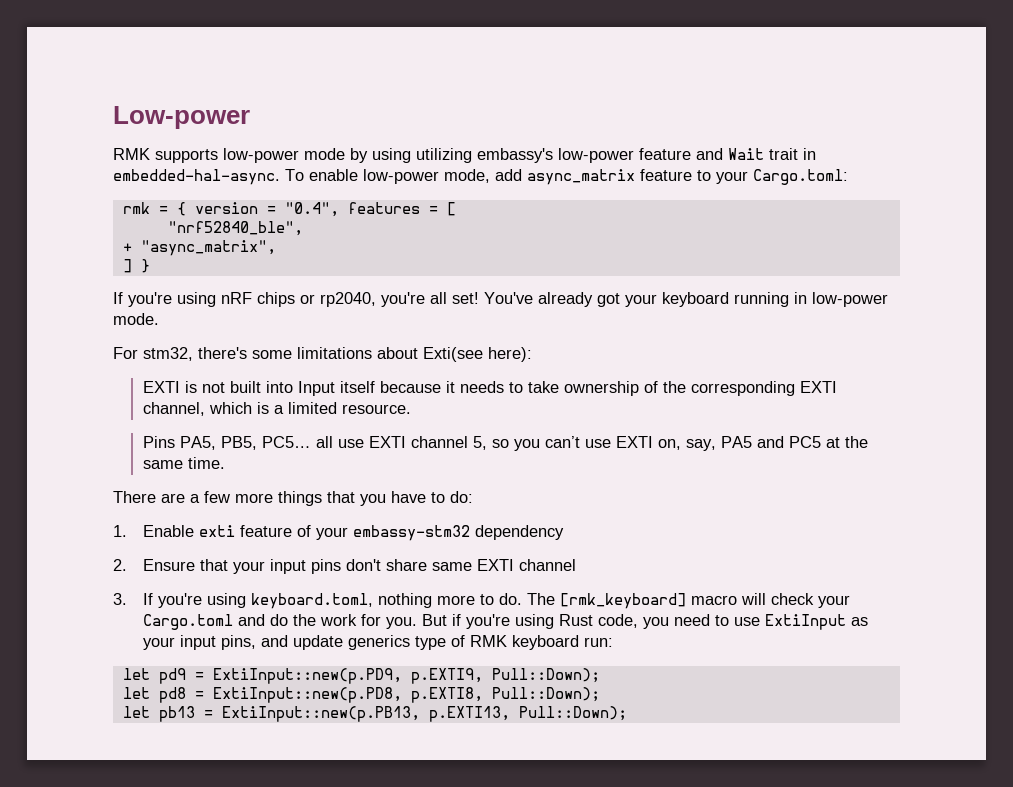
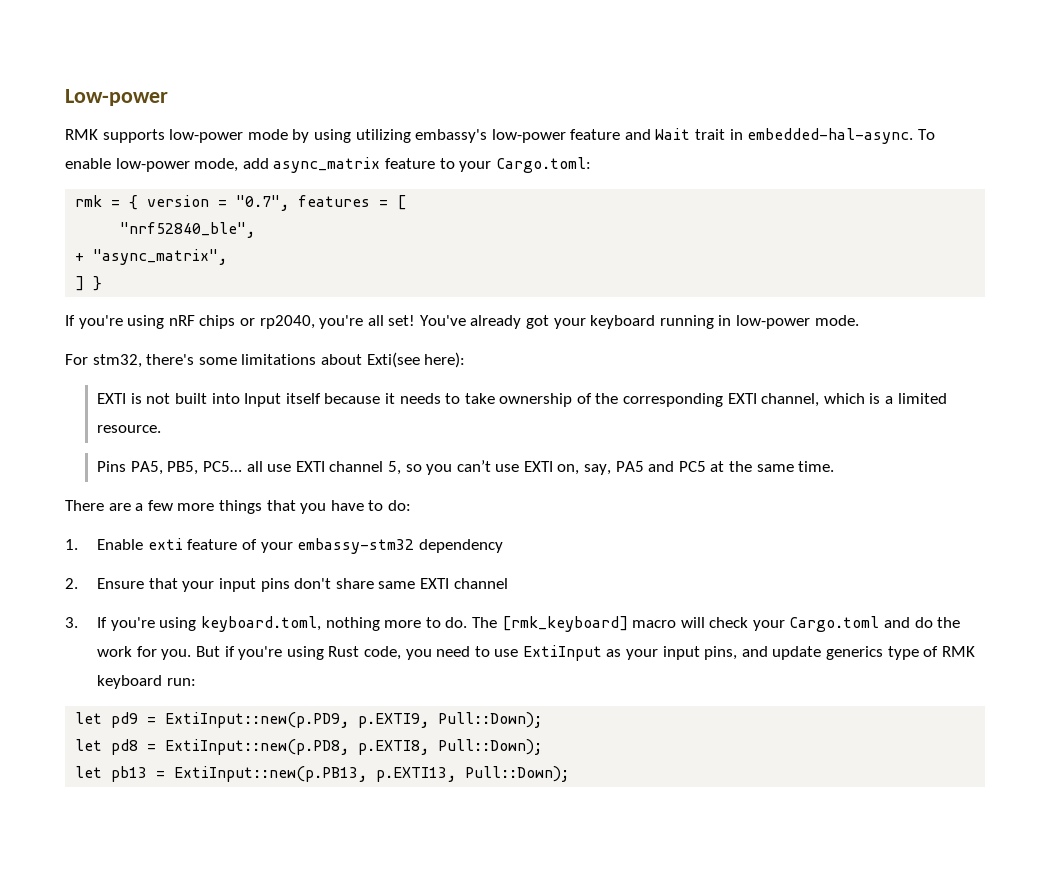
- rmk = { version = "0.4", features = [
+ rmk = { version = "0.7", features = [

